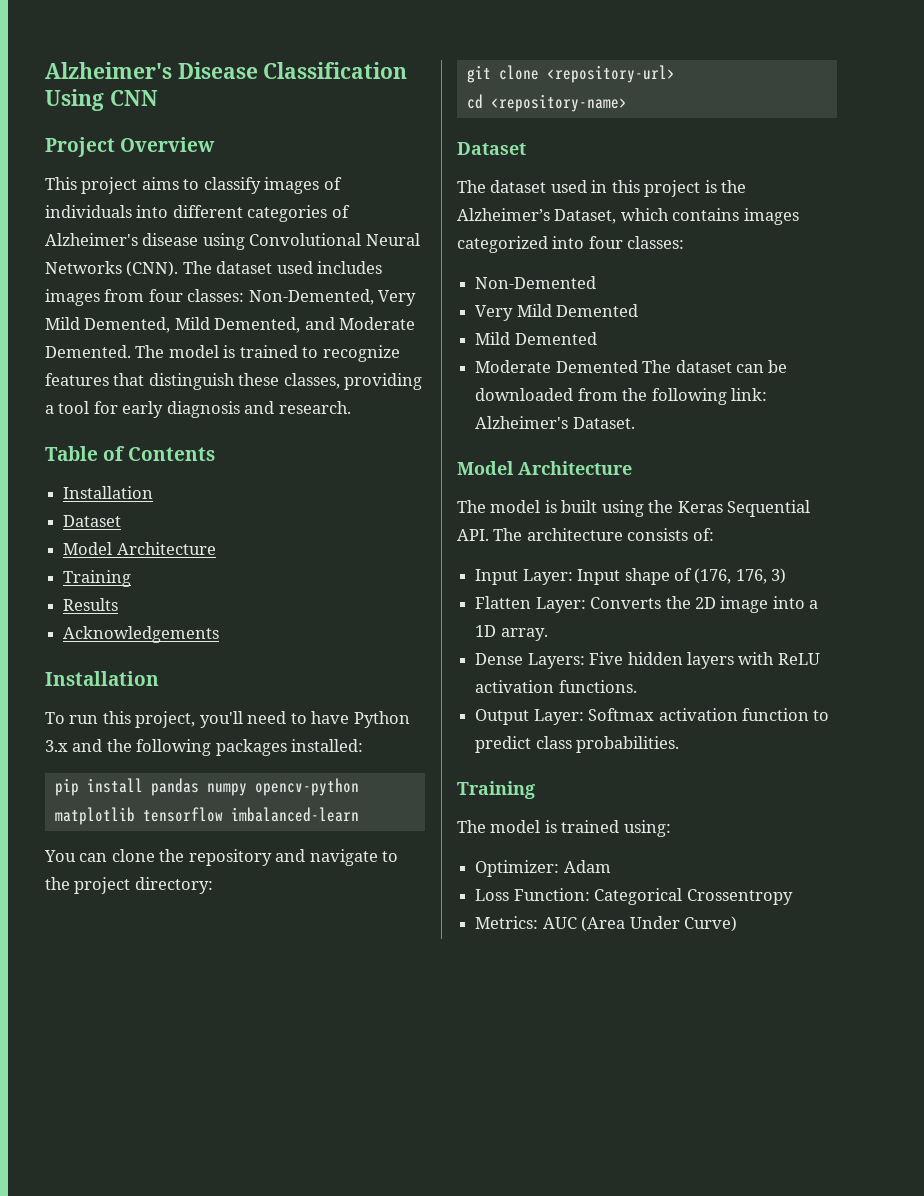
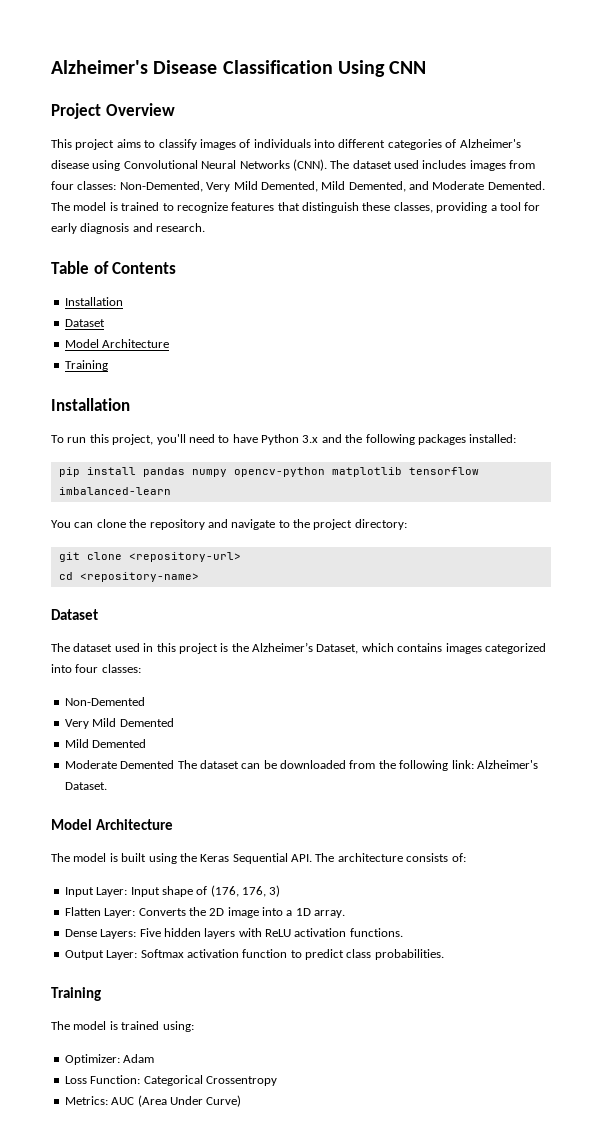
- Results
- Acknowledgements

